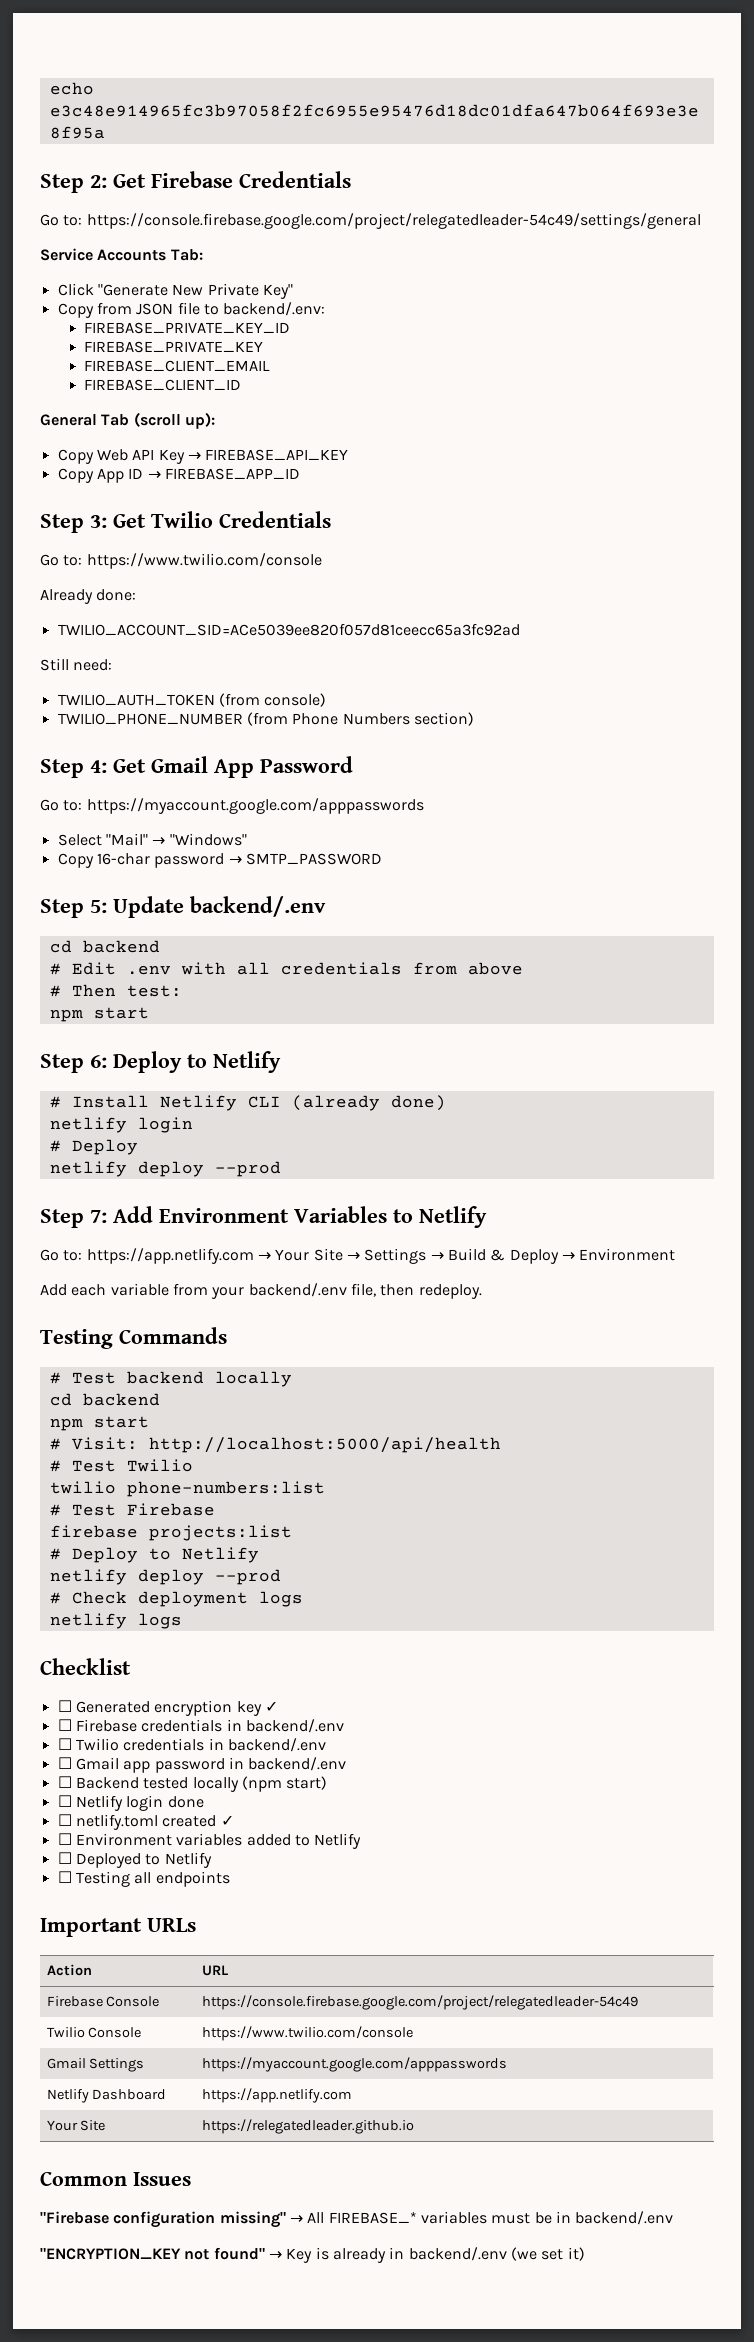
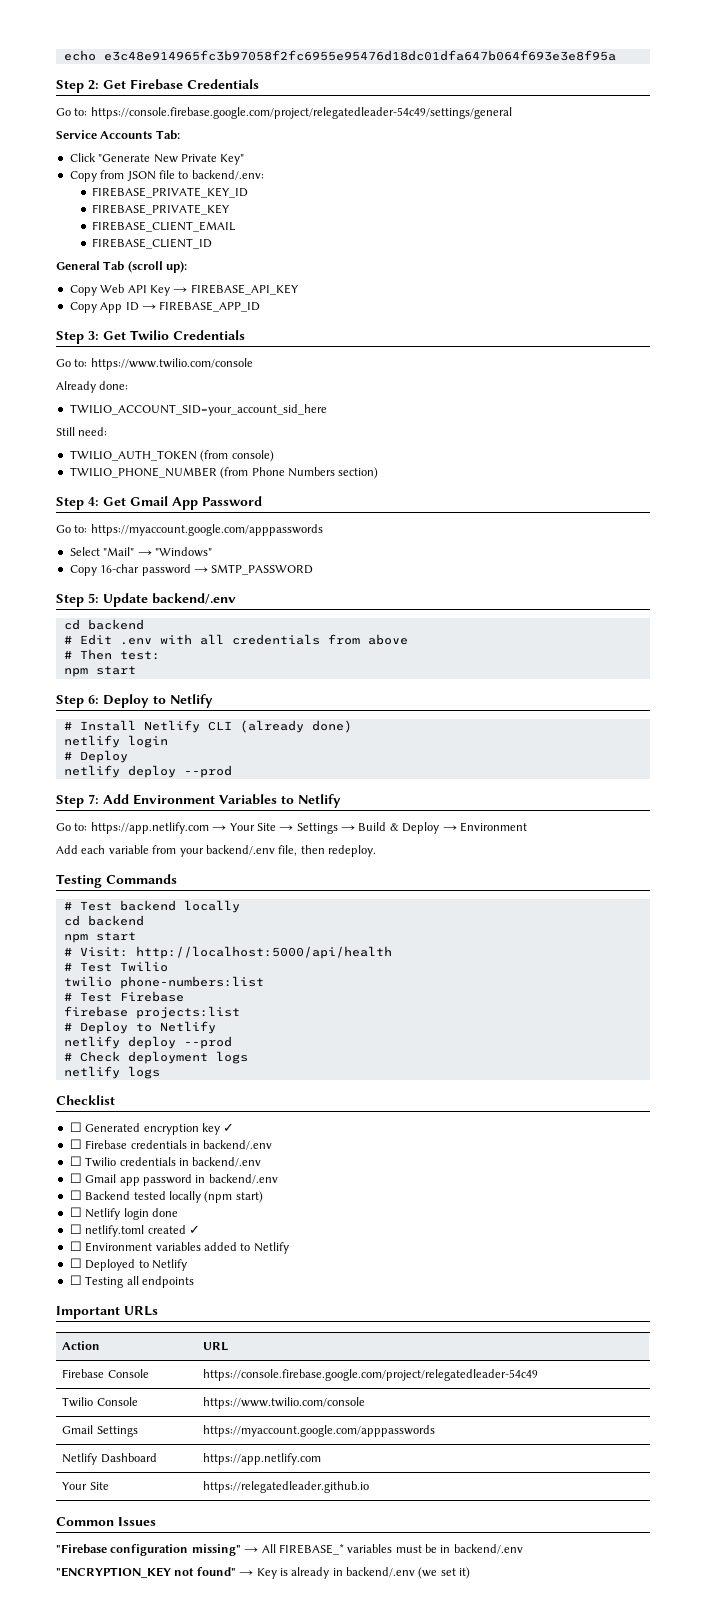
- TWILIO_ACCOUNT_SID=ACe5039ee820f057d81ceecc65a3fc92ad
+ TWILIO_ACCOUNT_SID=your_account_sid_here

